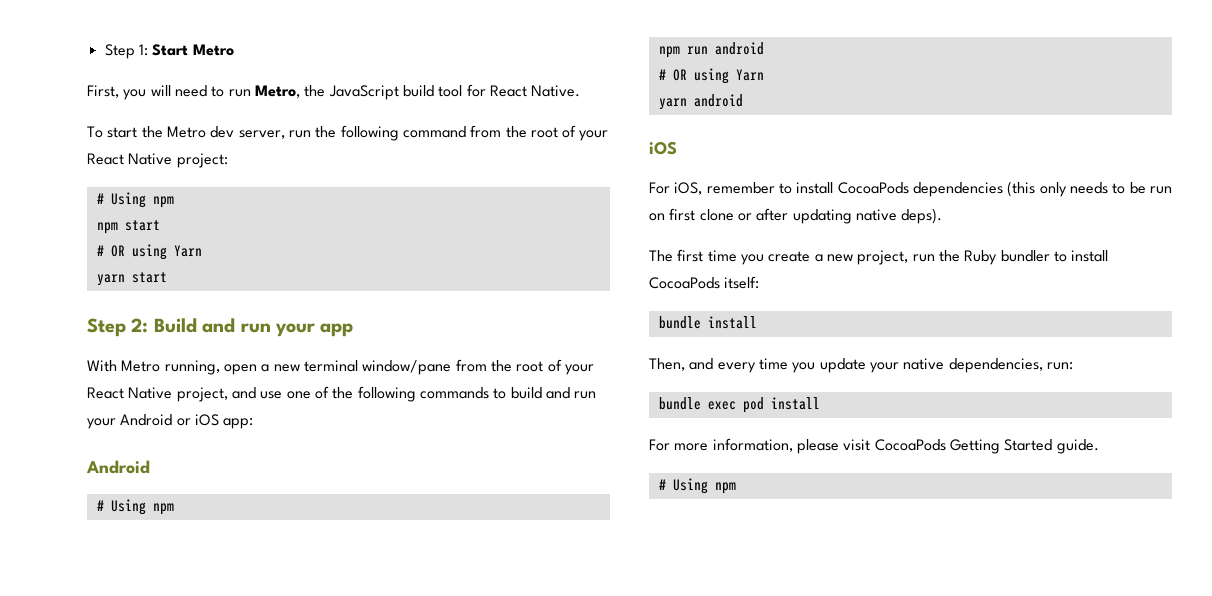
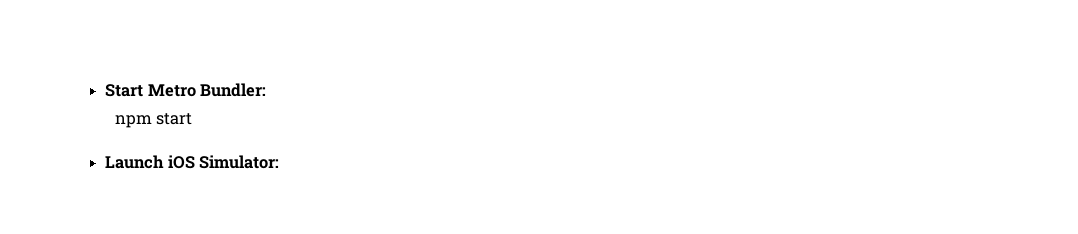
- Step 1: Start Metro
- First, you will need to run Metro, the JavaScript build tool for React Native.
- To start the Metro dev server, run the following command from the root of your React Native project:
- # Using npm
+ Start Metro Bundler:
  npm start
- # OR using Yarn
- yarn start
- Step 2: Build and run your app
- With Metro running, open a new terminal window/pane from the root of your React Native project, and use one of the following commands to build and run your Android or iOS app:
- Android
- # Using npm
- npm run android
- # OR using Yarn
- yarn android
- iOS
- For iOS, remember to install CocoaPods dependencies (this only needs to be run on first clone or after updating native deps).
- The first time you create a new project, run the Ruby bundler to install CocoaPods itself:
- bundle install
- Then, and every time you update your native dependencies, run:
- bundle exec pod install
- For more information, please visit CocoaPods Getting Started guide.
- # Using npm
+ Launch iOS Simulator:

